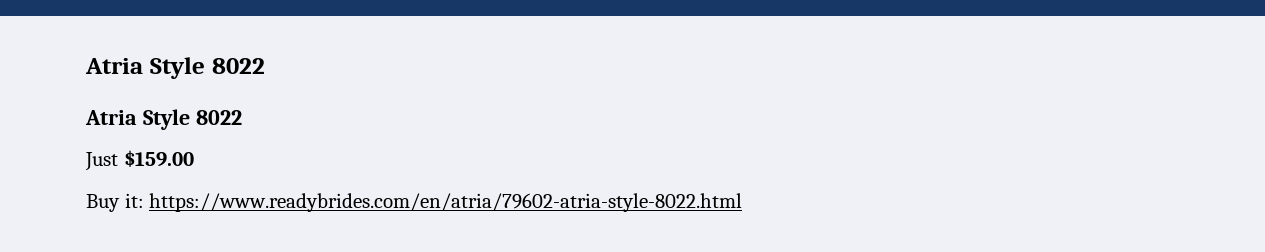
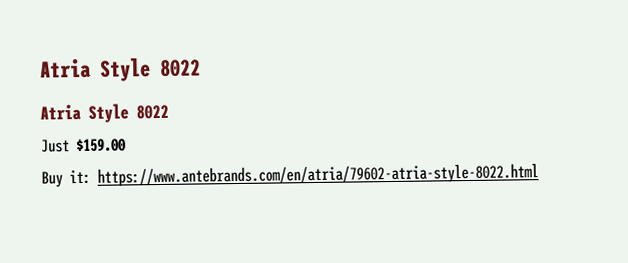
- Buy it: https://www.readybrides.com/en/atria/79602-atria-style-8022.html
+ Buy it: https://www.antebrands.com/en/atria/79602-atria-style-8022.html

